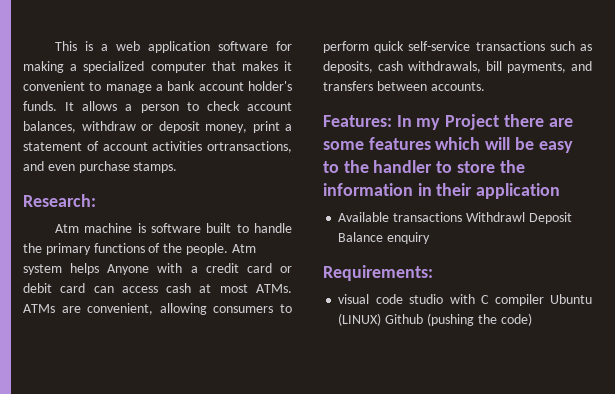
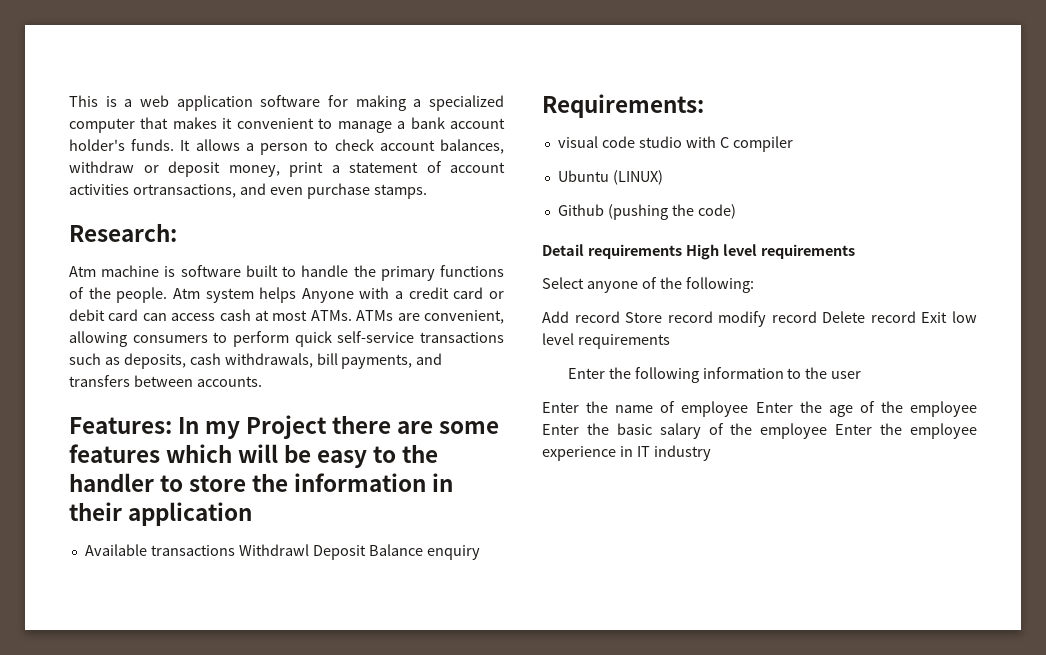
- visual code studio with C compiler Ubuntu (LINUX) Github (pushing the code)
+ visual code studio with C compiler
+ Ubuntu (LINUX)
+ Github (pushing the code)
+ Detail requirements High level requirements
+ Select anyone of the following:
+ Add record Store record modify record Delete record Exit low level requirements
+ Enter the following information to the user
+ Enter the name of employee Enter the age of the employee Enter the basic salary of the employee Enter the employee experience in IT industry

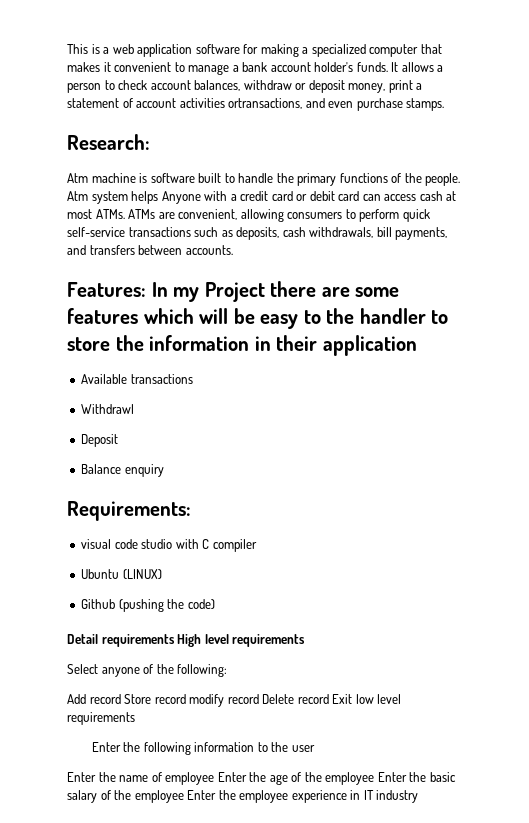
- Available transactions Withdrawl Deposit Balance enquiry
+ Available transactions
+ Withdrawl
+ Deposit
+ Balance enquiry

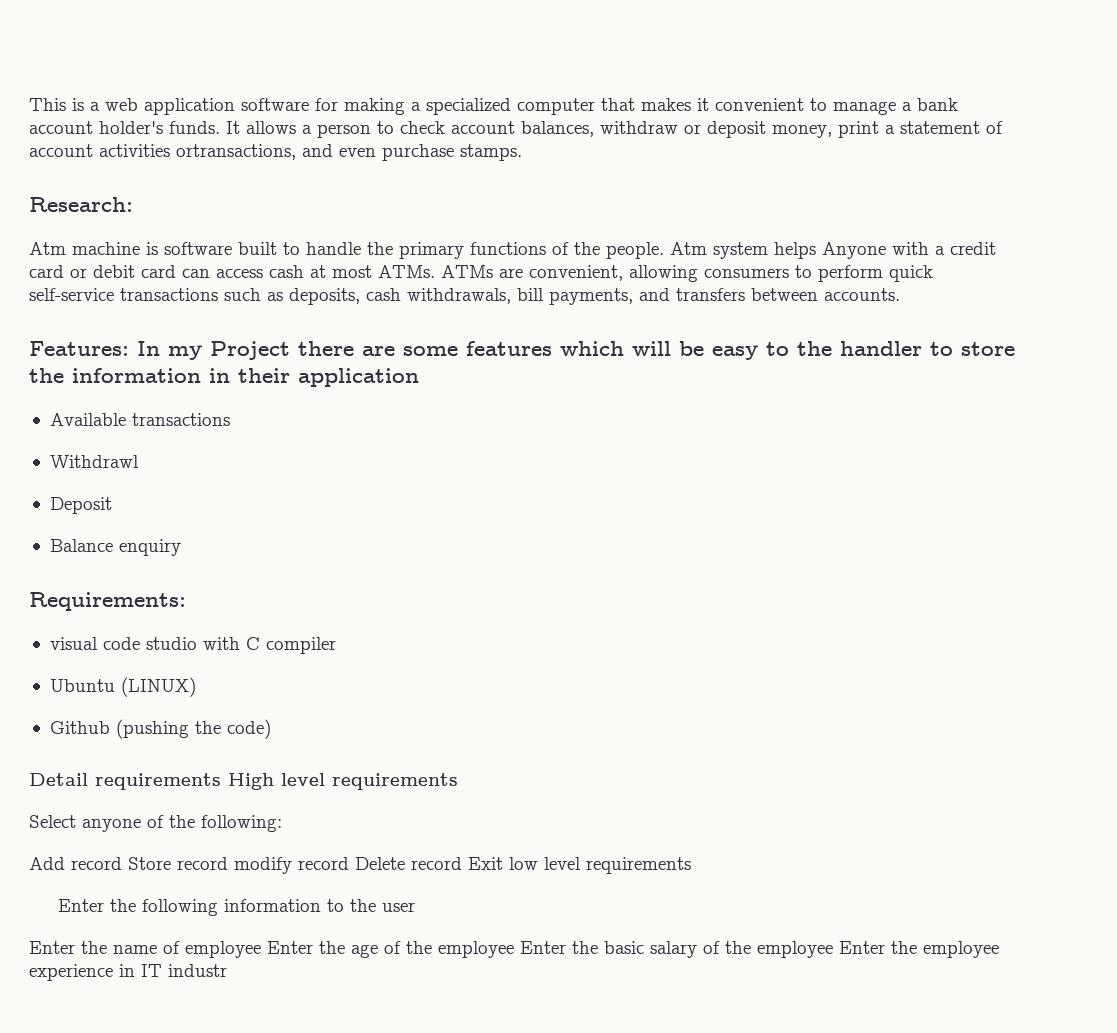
- Enter the name of employee Enter the age of the employee Enter the basic salary of the employee Enter the employee experience in IT industry
+ Enter the name of employee Enter the age of the employee Enter the basic salary of the employee Enter the employee experience in IT industr

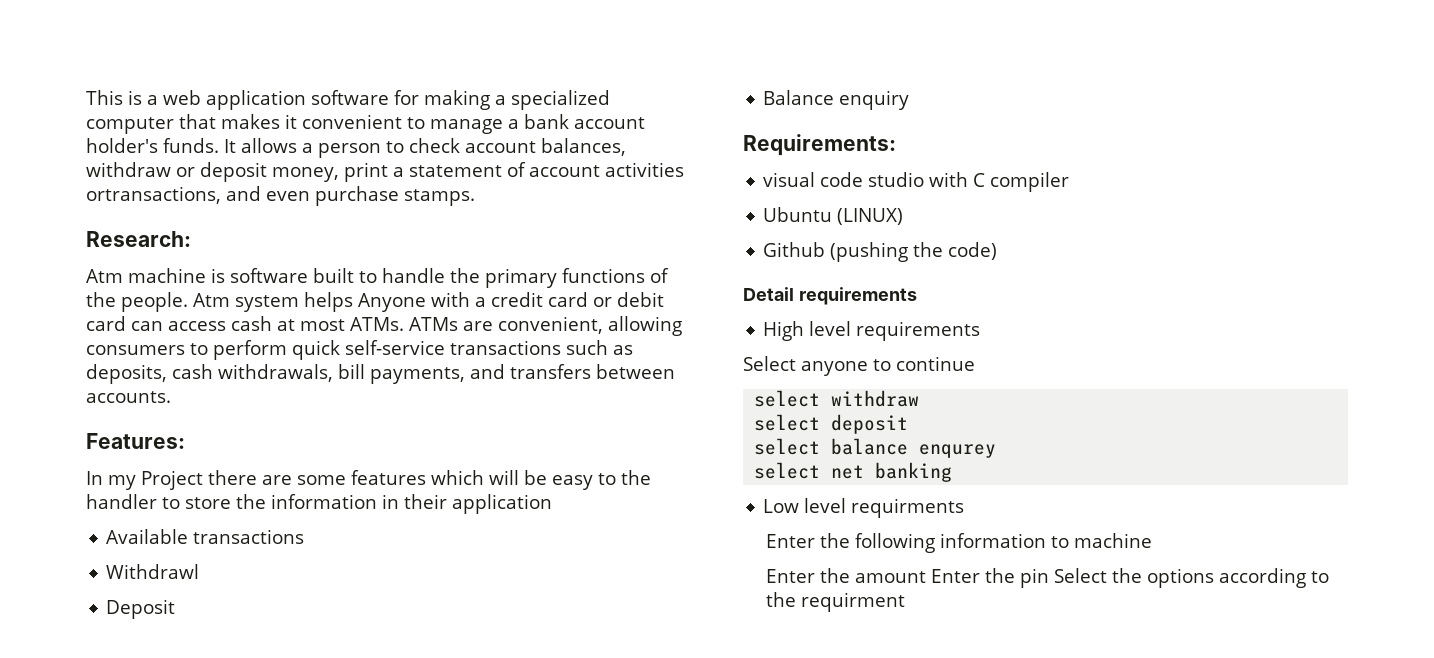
- Features: In my Project there are some features which will be easy to the handler to store the information in their application
+ Features:
+ In my Project there are some features which will be easy to the handler to store the information in their application
- Detail requirements High level requirements
+ Detail requirements
+ High level requirements
- Select anyone of the following:
- Add record Store record modify record Delete record Exit low level requirements
+ Select anyone to continue
+ select withdraw
+ select deposit
+ select balance enqurey
+ select net banking
+ Low level requirments
- Enter the following information to the user
- Enter the name of employee Enter the age of the employee Enter the basic salary of the employee Enter the employee experience in IT industr
+ Enter the following information to machine
+ Enter the amount Enter the pin Select the options according to the requirment

